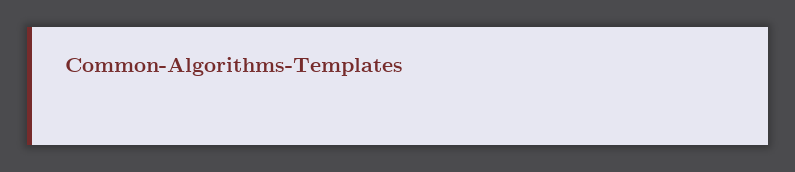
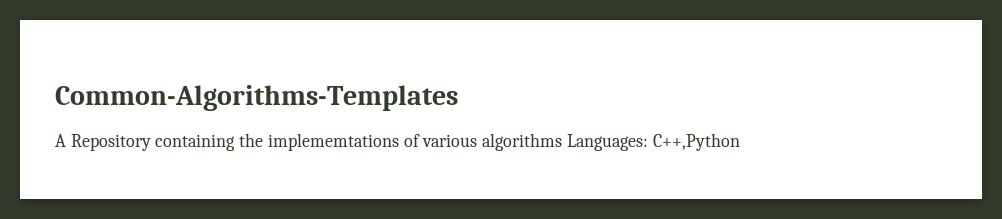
+ A Repository containing the implememtations of various algorithms Languages: C++,Python

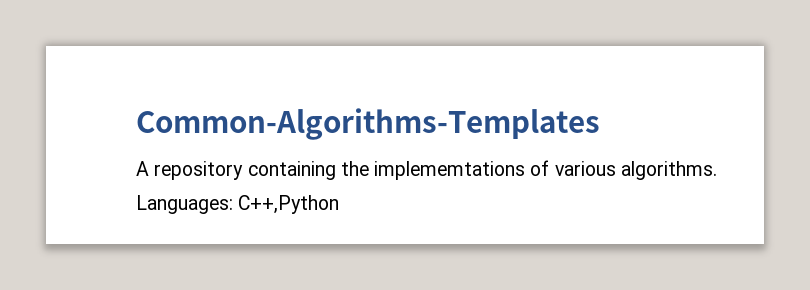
- A Repository containing the implememtations of various algorithms Languages: C++,Python
+ A repository containing the implememtations of various algorithms.
+ Languages: C++,Python

